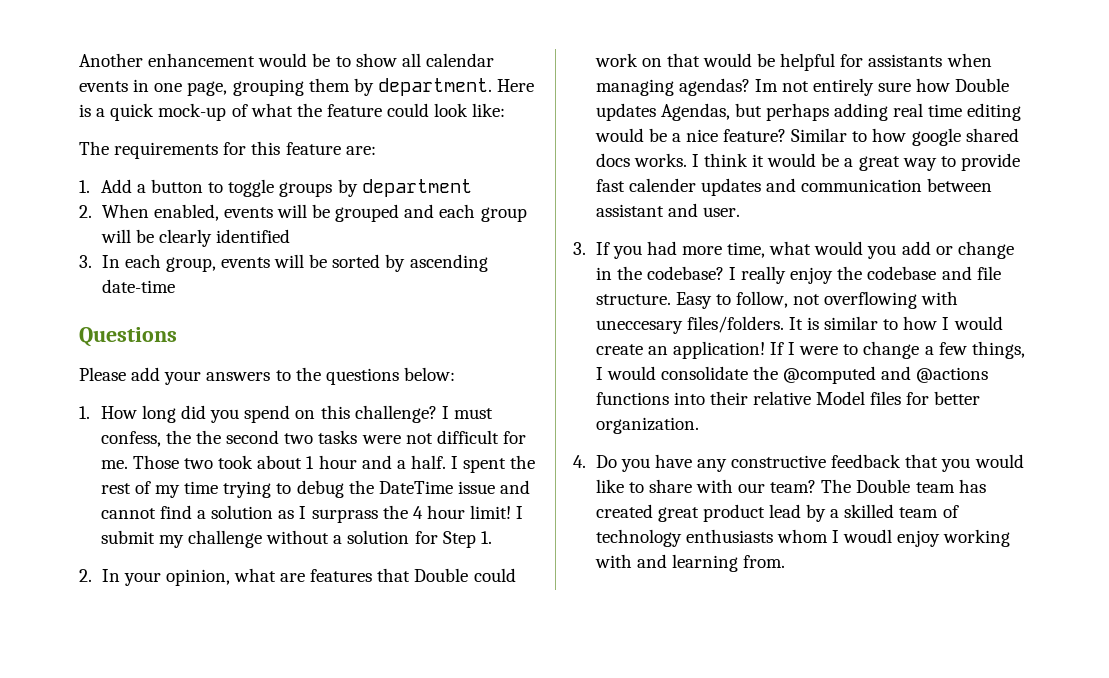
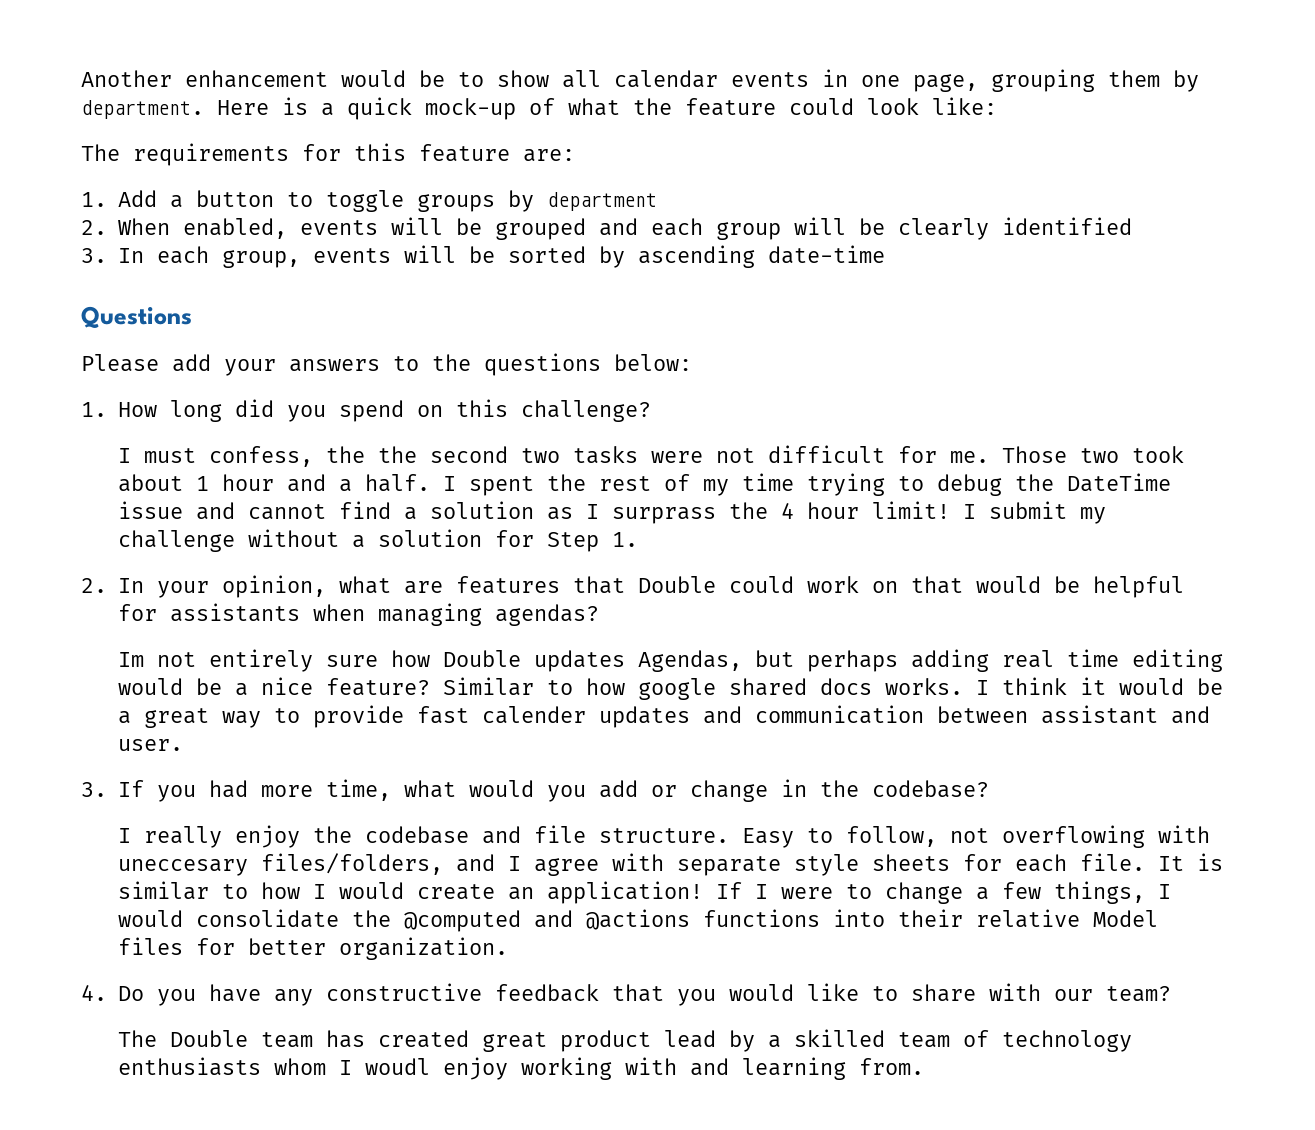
- 1. How long did you spend on this challenge? I must confess, the the second two tasks were not difficult for me.
+ 1. How long did you spend on this challenge?
+ I must confess, the the second two tasks were not difficult for me.
- 2. In your opinion, what are features that Double could work on that would be helpful for assistants when managing agendas? Im not entirely sure how Double updates Agendas, but perhaps adding real time editing would be a nice feature?
+ 2. In your opinion, what are features that Double could work on that would be helpful for assistants when managing agendas?
+ Im not entirely sure how Double updates Agendas, but perhaps adding real time editing would be a nice feature?
- 3. If you had more time, what would you add or change in the codebase? I really enjoy the codebase and file structure.
+ 3. If you had more time, what would you add or change in the codebase?
+ I really enjoy the codebase and file structure.
- Easy to follow, not overflowing with uneccesary files/folders.
+ Easy to follow, not overflowing with uneccesary files/folders, and I agree with separate style sheets for each file.
- 4. Do you have any constructive feedback that you would like to share with our team? The Double team has created great product lead by a skilled team of technology enthusiasts whom I woudl enjoy working with and learning from.
+ 4. Do you have any constructive feedback that you would like to share with our team?
+ The Double team has created great product lead by a skilled team of technology enthusiasts whom I woudl enjoy working with and learning from.

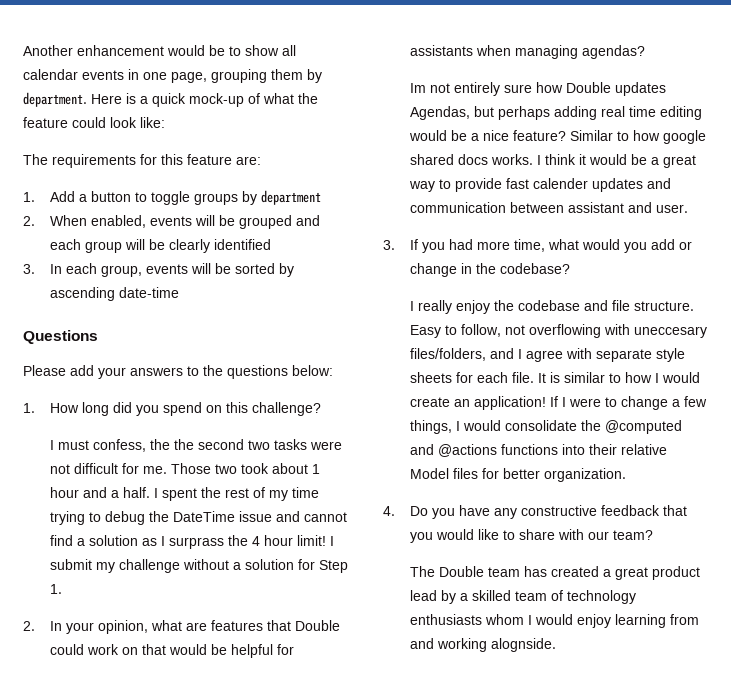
- The Double team has created great product lead by a skilled team of technology enthusiasts whom I woudl enjoy working with and learning from.
+ The Double team has created a great product lead by a skilled team of technology enthusiasts whom I would enjoy learning from and working alognside.

